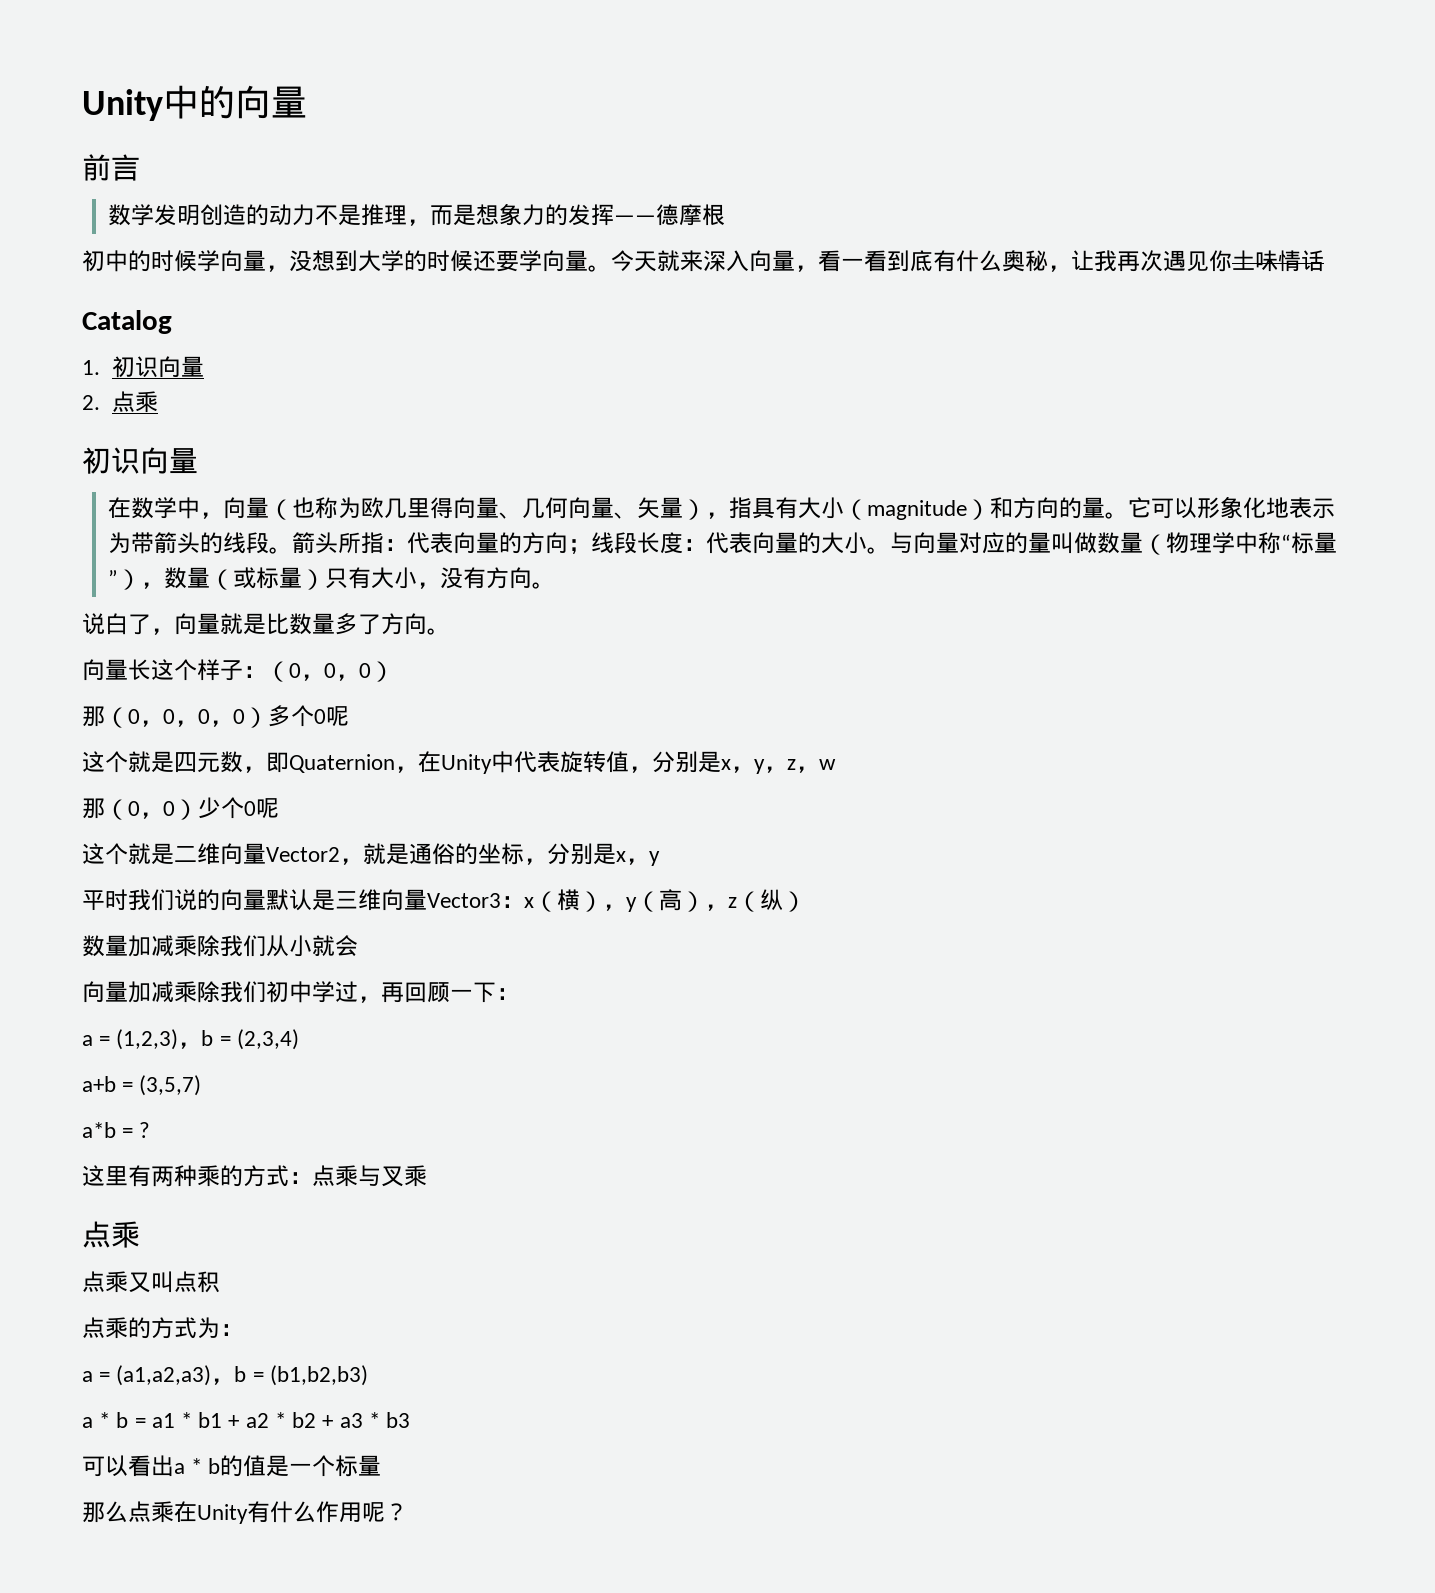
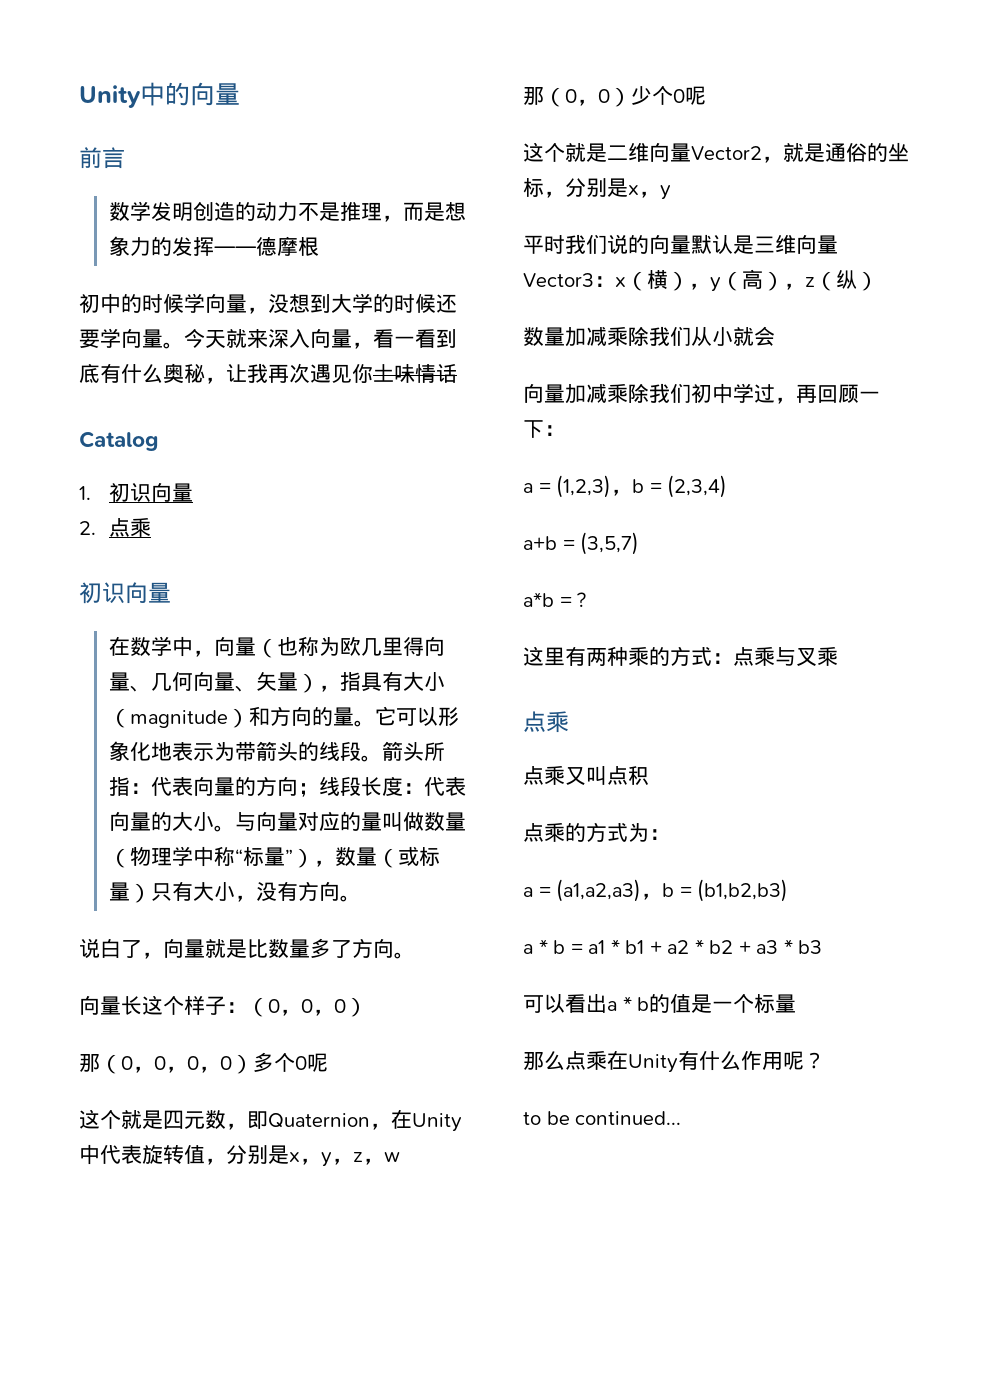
+ to be continued...

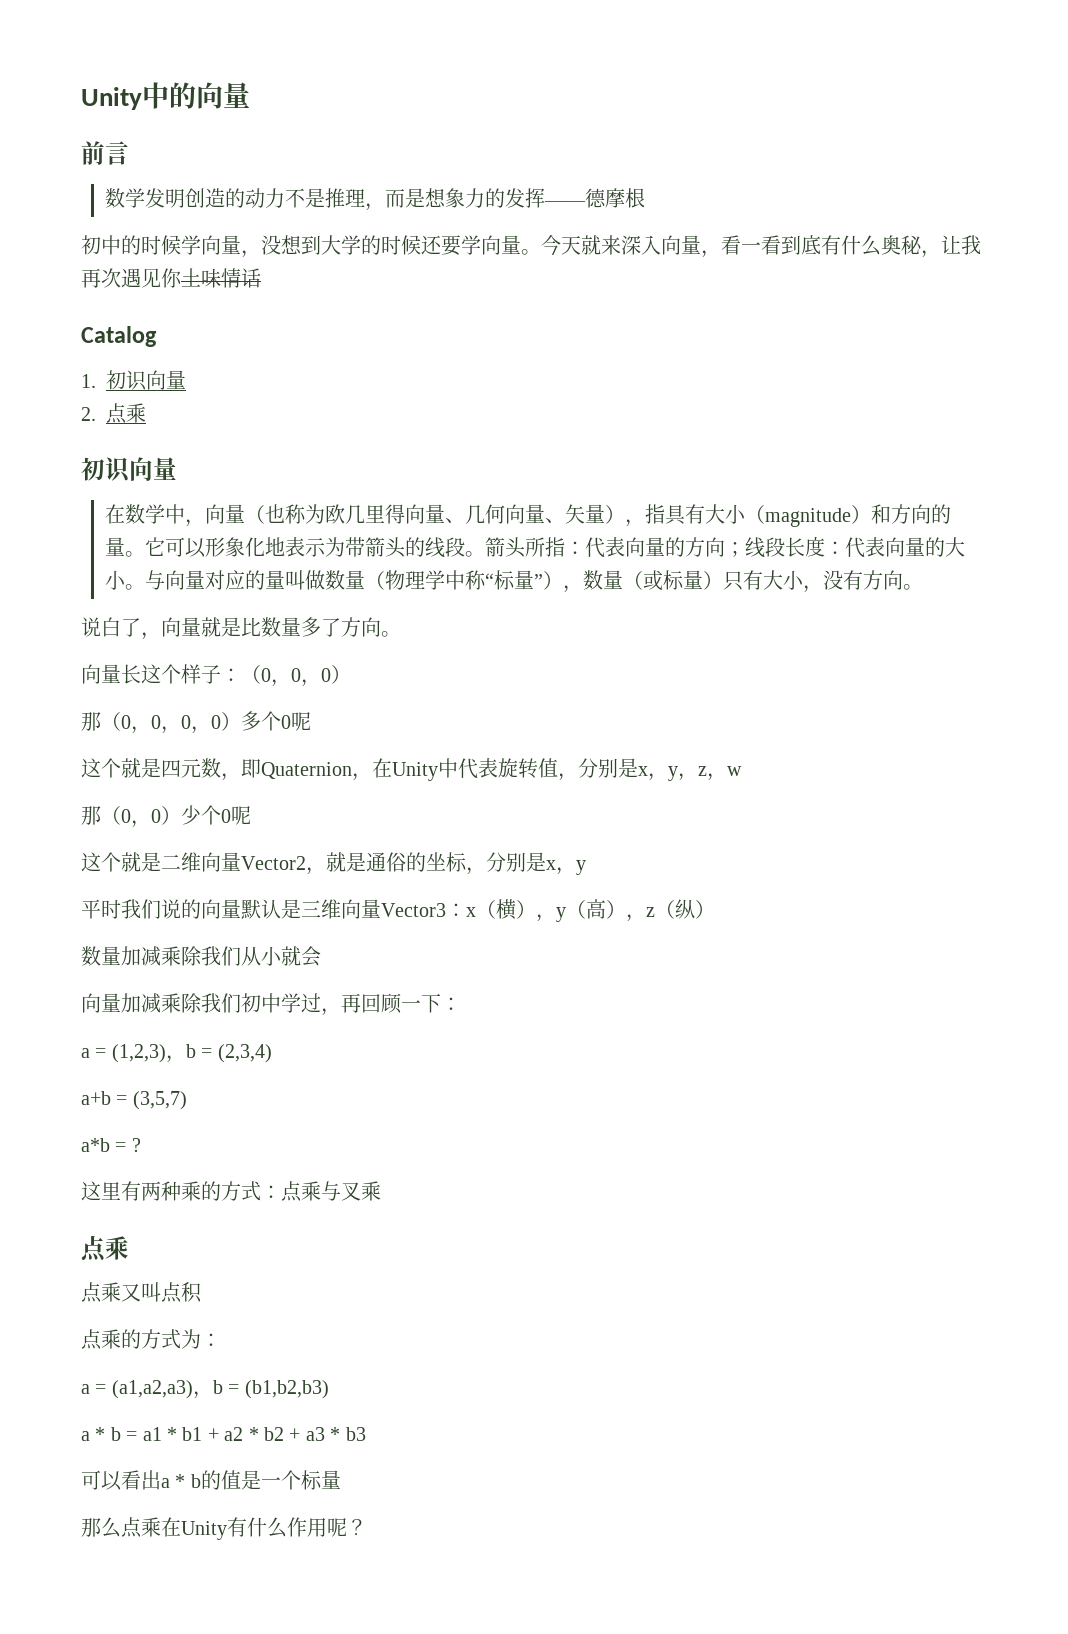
- to be continued...

